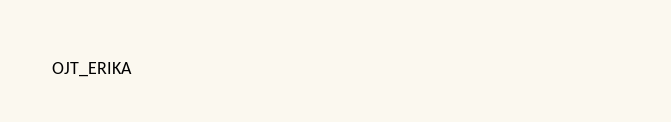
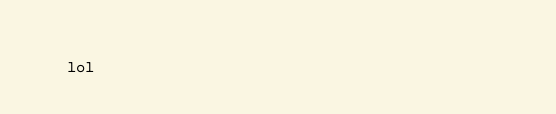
- OJT_ERIKA
+ lol

